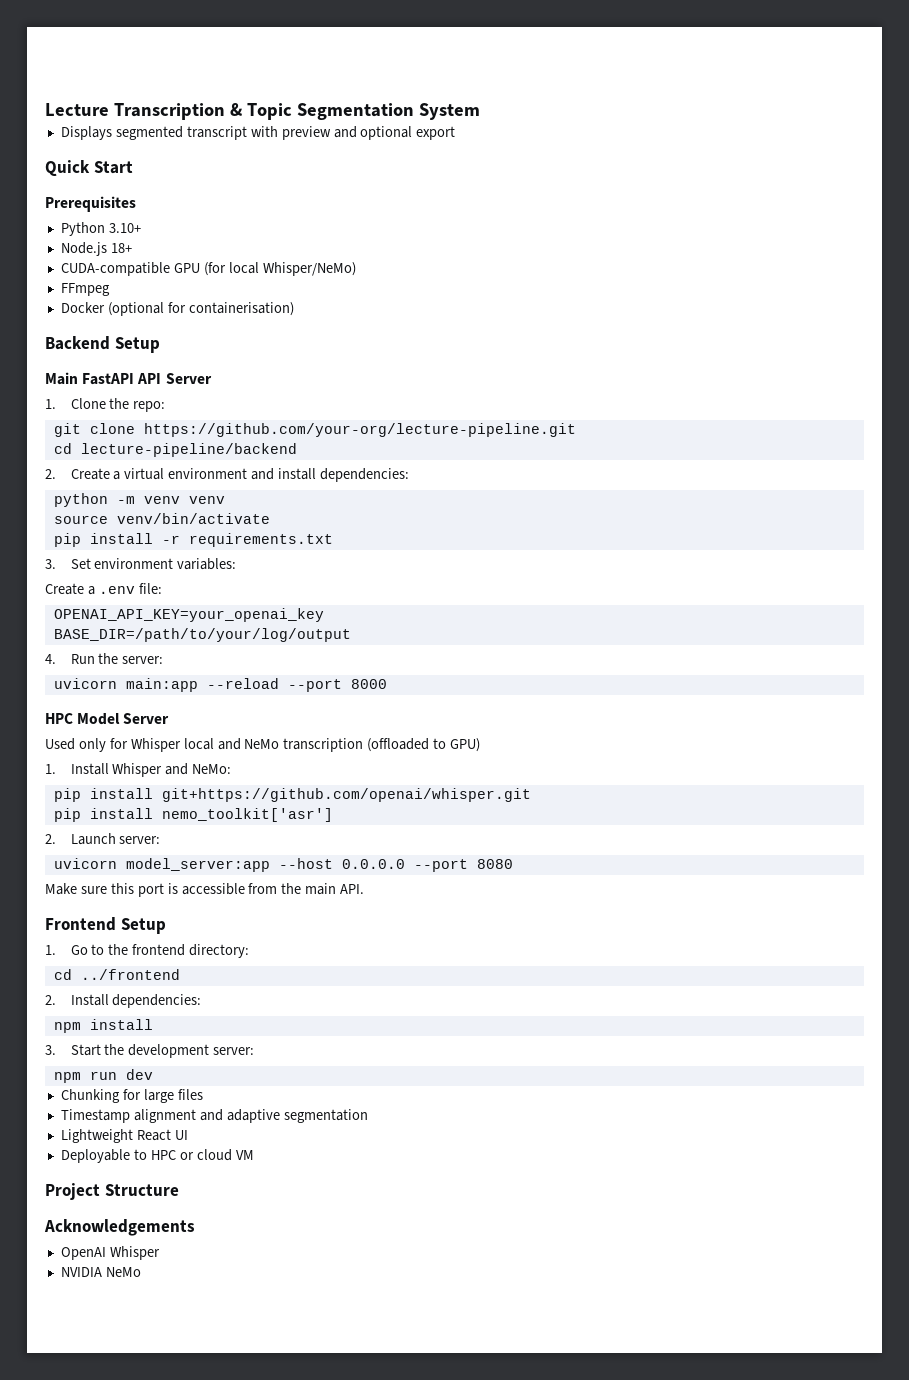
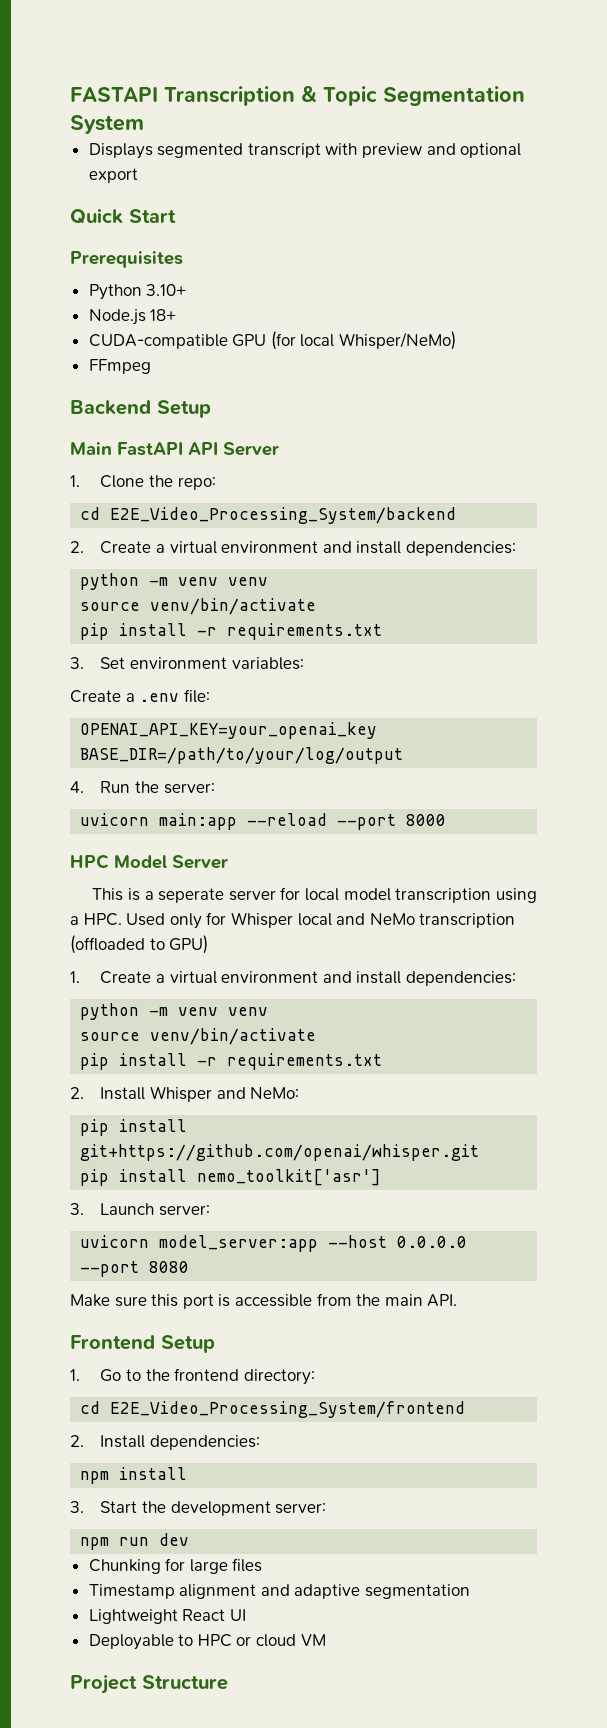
- Lecture Transcription & Topic Segmentation System
+ FASTAPI Transcription & Topic Segmentation System
- Docker (optional for containerisation)
- git clone https://github.com/your-org/lecture-pipeline.git
- cd lecture-pipeline/backend
+ cd E2E_Video_Processing_System/backend
- Used only for Whisper local and NeMo transcription (offloaded to GPU)
+ This is a seperate server for local model transcription using a HPC. Used only for Whisper local and NeMo transcription (offloaded to GPU)
- 1. Install Whisper and NeMo:
+ 1. Create a virtual environment and install dependencies:
+ python -m venv venv
+ source venv/bin/activate
+ pip install -r requirements.txt
+ 2. Install Whisper and NeMo:
- 2. Launch server:
+ 3. Launch server:
- cd ../frontend
+ cd E2E_Video_Processing_System/frontend
- Acknowledgements
- OpenAI Whisper
- NVIDIA NeMo

